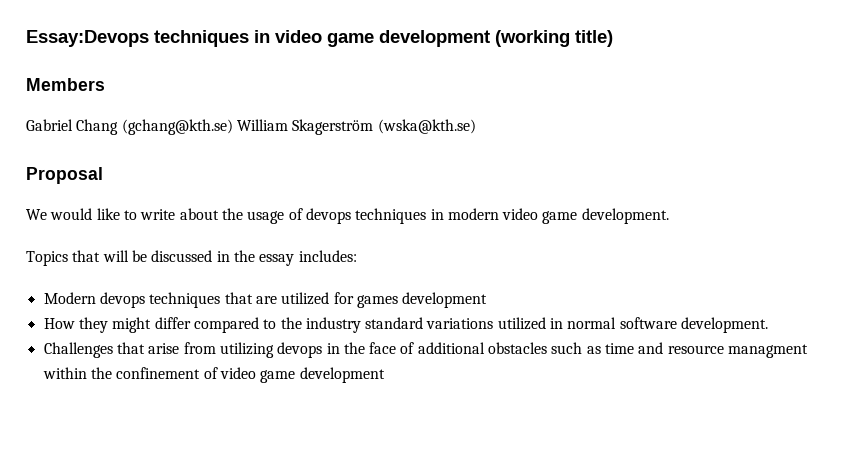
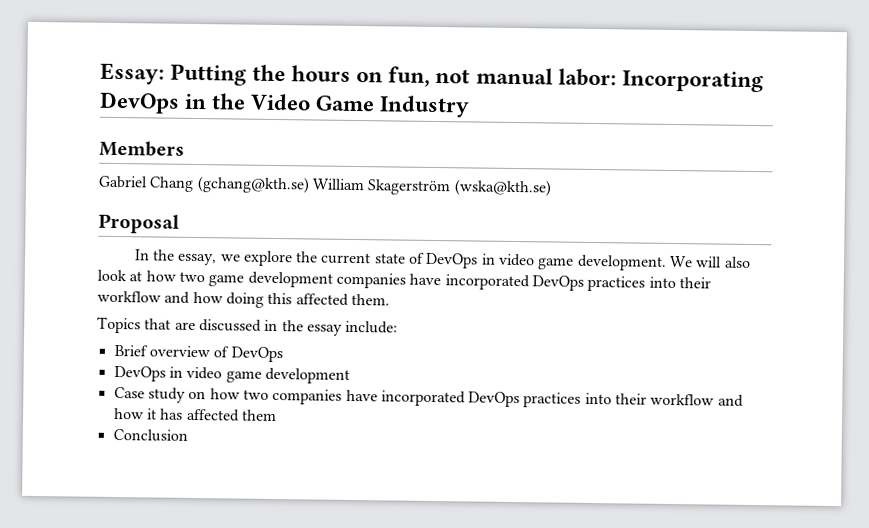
- Essay:Devops techniques in video game development (working title)
+ Essay: Putting the hours on fun, not manual labor: Incorporating DevOps in the Video Game Industry
- We would like to write about the usage of devops techniques in modern video game development.
+ In the essay, we explore the current state of DevOps in video game development. We will also look at how two game development companies have incorporated DevOps practices into their workflow and how doing this affected them.
- Topics that will be discussed in the essay includes:
- Modern devops techniques that are utilized for games development
- How they might differ compared to the industry standard variations utilized in normal software development.
- Challenges that arise from utilizing devops in the face of additional obstacles such as time and resource managment within the confinement of video game development
+ Topics that are discussed in the essay include:
+ Brief overview of DevOps
+ DevOps in video game development
+ Case study on how two companies have incorporated DevOps practices into their workflow and how it has affected them
+ Conclusion

